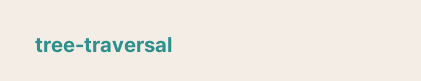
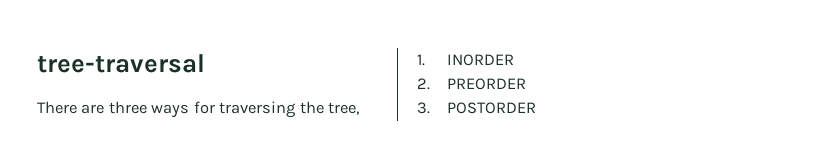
+ There are three ways for traversing the tree,
+ 1. INORDER
+ 2. PREORDER
+ 3. POSTORDER

